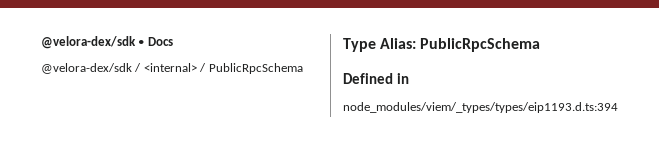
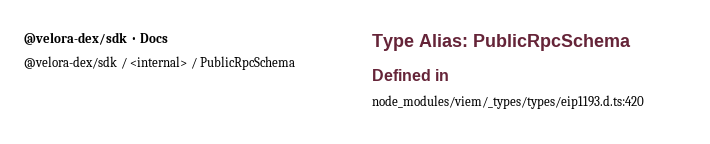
- node_modules/viem/_types/types/eip1193.d.ts:394
+ node_modules/viem/_types/types/eip1193.d.ts:420

